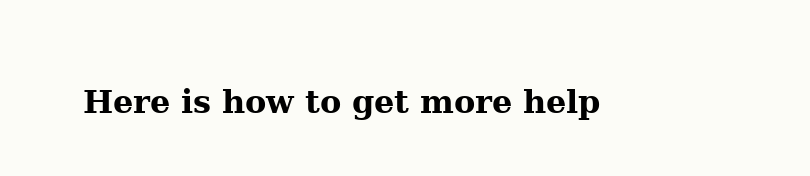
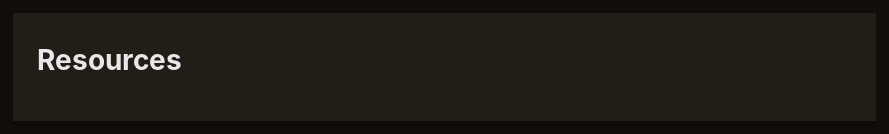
- Here is how to get more help
+ Resources

